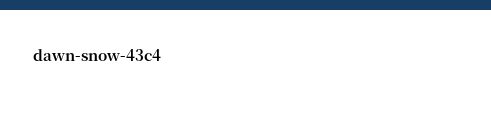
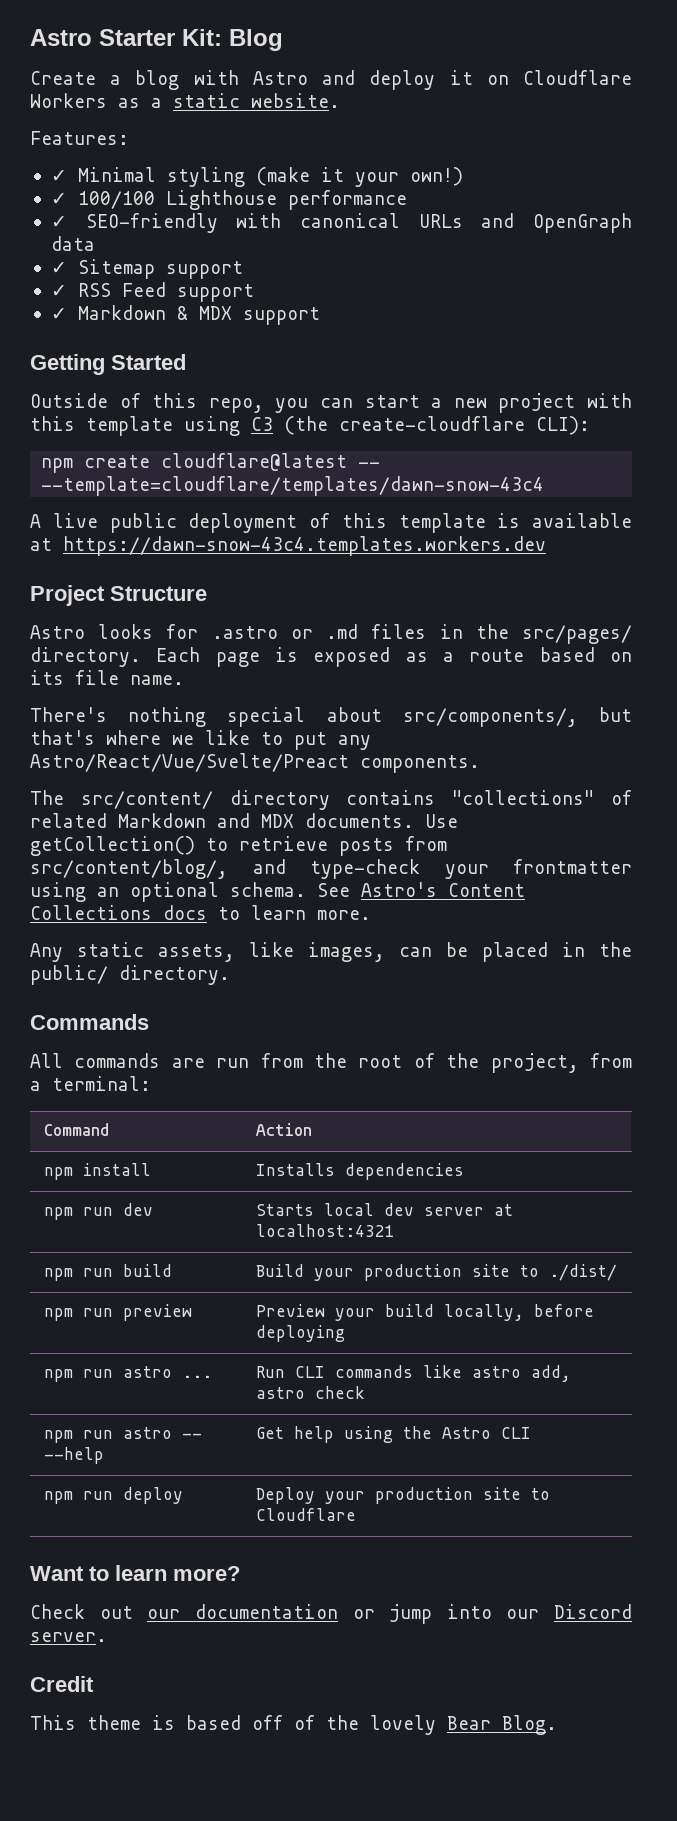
- dawn-snow-43c4
+ Astro Starter Kit: Blog
+ Create a blog with Astro and deploy it on Cloudflare Workers as a static website.
+ Features:
+ ✓ Minimal styling (make it your own!)
+ ✓ 100/100 Lighthouse performance
+ ✓ SEO-friendly with canonical URLs and OpenGraph data
+ ✓ Sitemap support
+ ✓ RSS Feed support
+ ✓ Markdown & MDX support
+ Getting Started
+ Outside of this repo, you can start a new project with this template using C3 (the create-cloudflare CLI):
+ npm create cloudflare@latest -- --template=cloudflare/templates/dawn-snow-43c4
+ A live public deployment of this template is available at https://dawn-snow-43c4.templates.workers.dev
+ Project Structure
+ Astro looks for .astro or .md files in the src/pages/ directory. Each page is exposed as a route based on its file name.
+ There's nothing special about src/components/, but that's where we like to put any Astro/React/Vue/Svelte/Preact components.
+ The src/content/ directory contains "collections" of related Markdown and MDX documents. Use getCollection() to retrieve posts from src/content/blog/, and type-check your frontmatter using an optional schema. See Astro's Content Collections docs to learn more.
+ Any static assets, like images, can be placed in the public/ directory.
+ Commands
+ All commands are run from the root of the project, from a terminal:
+ Command | Action
+ npm install | Installs dependencies
+ npm run dev | Starts local dev server at localhost:4321
+ npm run build | Build your production site to ./dist/
+ npm run preview | Preview your build locally, before deploying
+ npm run astro ... | Run CLI commands like astro add, astro check
+ npm run astro -- --help | Get help using the Astro CLI
+ npm run deploy | Deploy your production site to Cloudflare
+ Want to learn more?
+ Check out our documentation or jump into our Discord server.
+ Credit
+ This theme is based off of the lovely Bear Blog.

